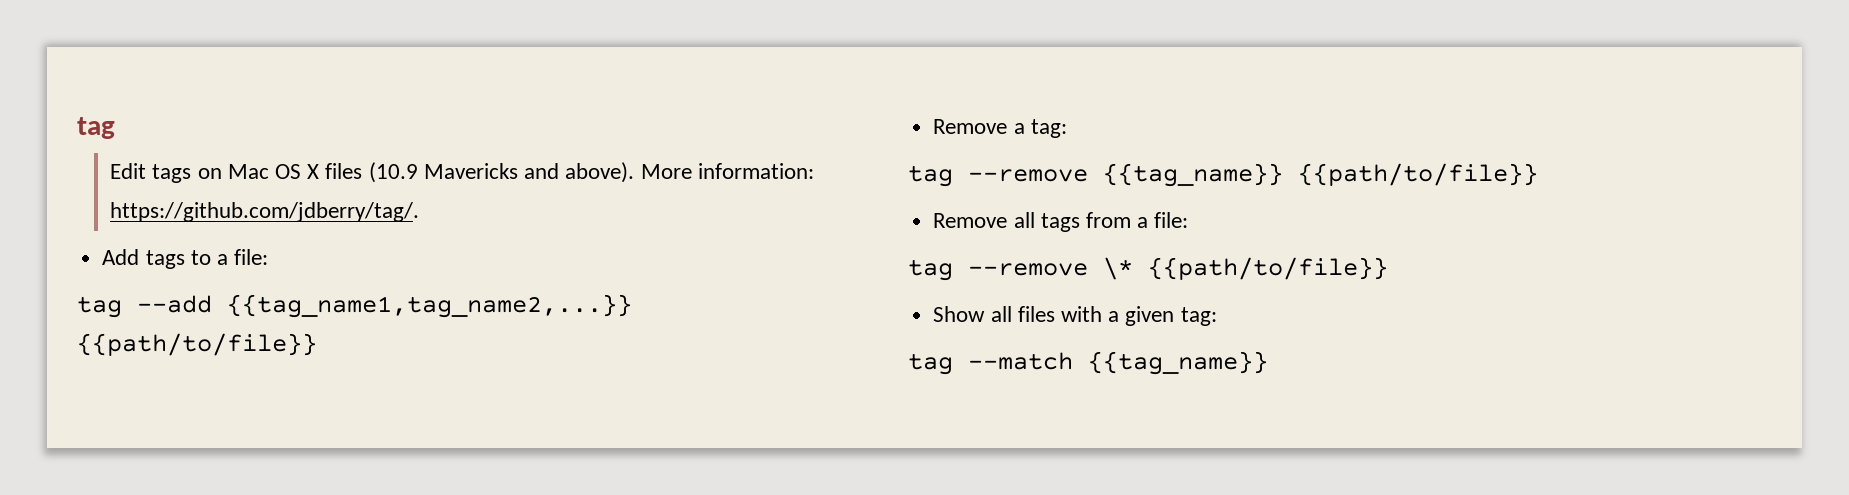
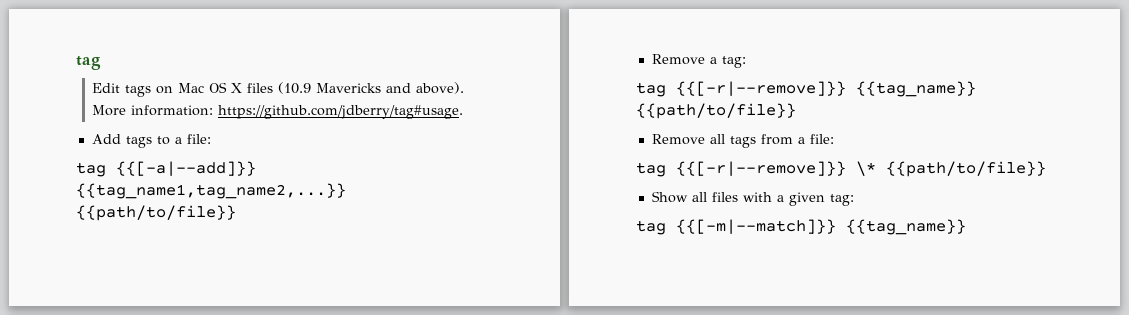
- More information: https://github.com/jdberry/tag/.
+ More information: https://github.com/jdberry/tag#usage.
- tag --add {{tag_name1,tag_name2,...}} {{path/to/file}}
+ tag {{[-a|--add]}} {{tag_name1,tag_name2,...}} {{path/to/file}}
- tag --remove {{tag_name}} {{path/to/file}}
+ tag {{[-r|--remove]}} {{tag_name}} {{path/to/file}}
- tag --remove \* {{path/to/file}}
+ tag {{[-r|--remove]}} \* {{path/to/file}}
- tag --match {{tag_name}}
+ tag {{[-m|--match]}} {{tag_name}}

